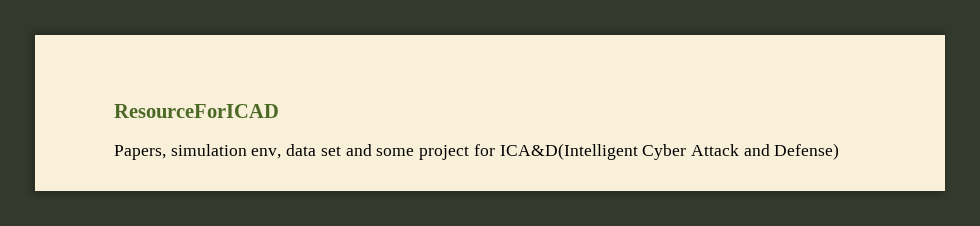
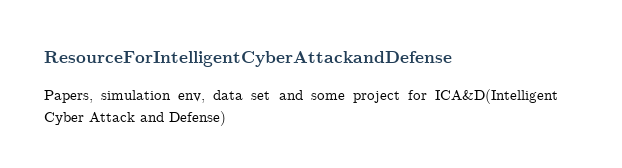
- ResourceForICAD
+ ResourceForIntelligentCyberAttackandDefense

